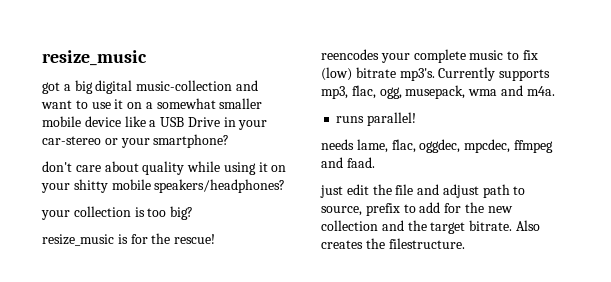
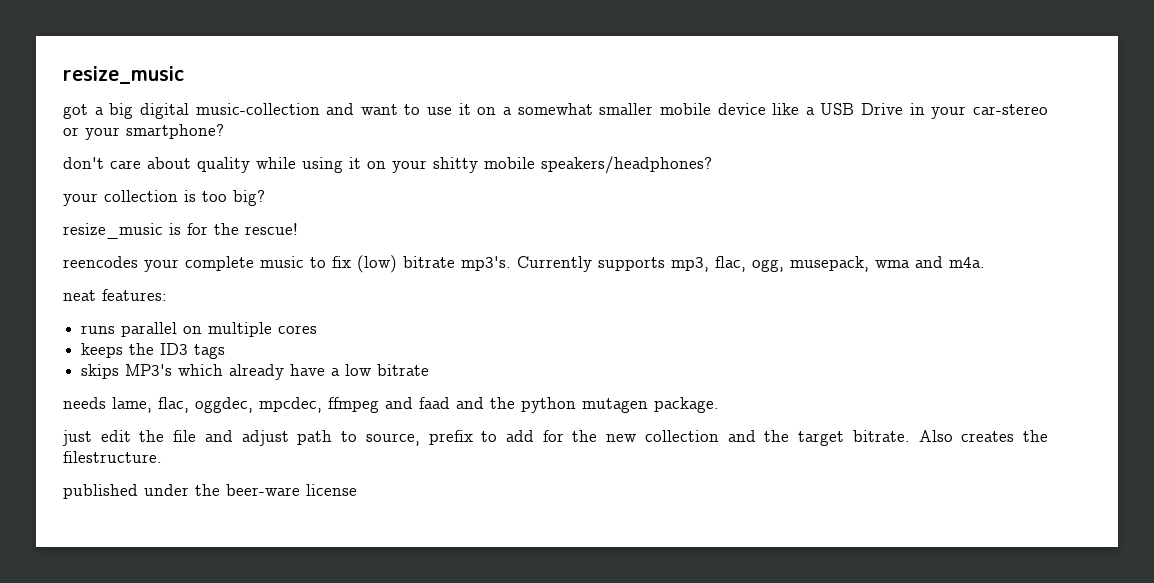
+ neat features:
- runs parallel!
+ runs parallel on multiple cores
+ keeps the ID3 tags
+ skips MP3's which already have a low bitrate
- needs lame, flac, oggdec, mpcdec, ffmpeg and faad.
+ needs lame, flac, oggdec, mpcdec, ffmpeg and faad and the python mutagen package.
+ published under the beer-ware license

